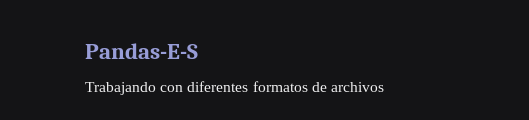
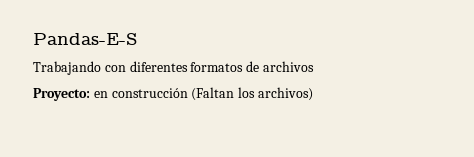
+ Proyecto: en construcción (Faltan los archivos)

